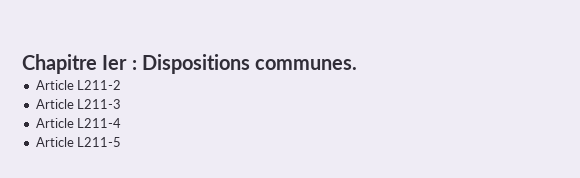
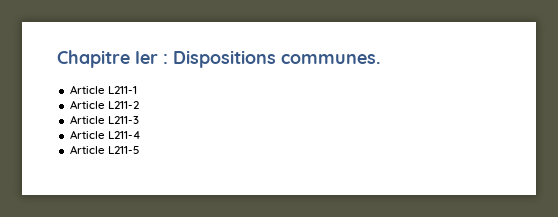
+ Article L211-1

